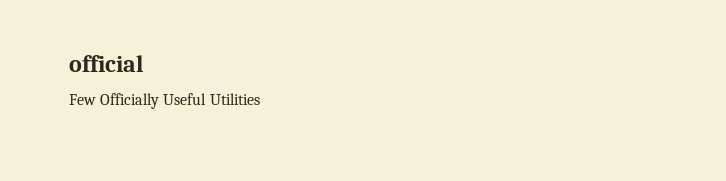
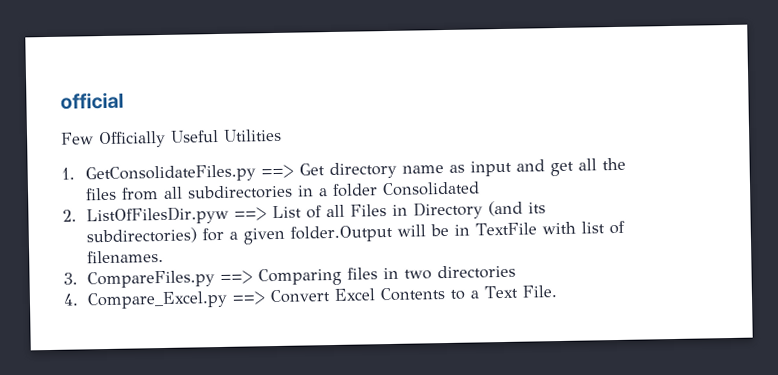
+ 1. GetConsolidateFiles.py ==> Get directory name as input and get all the files from all subdirectories in a folder Consolidated
+ 2. ListOfFilesDir.pyw ==> List of all Files in Directory (and its subdirectories) for a given folder.Output will be in TextFile with list of filenames.
+ 3. CompareFiles.py ==> Comparing files in two directories
+ 4. Compare_Excel.py ==> Convert Excel Contents to a Text File.

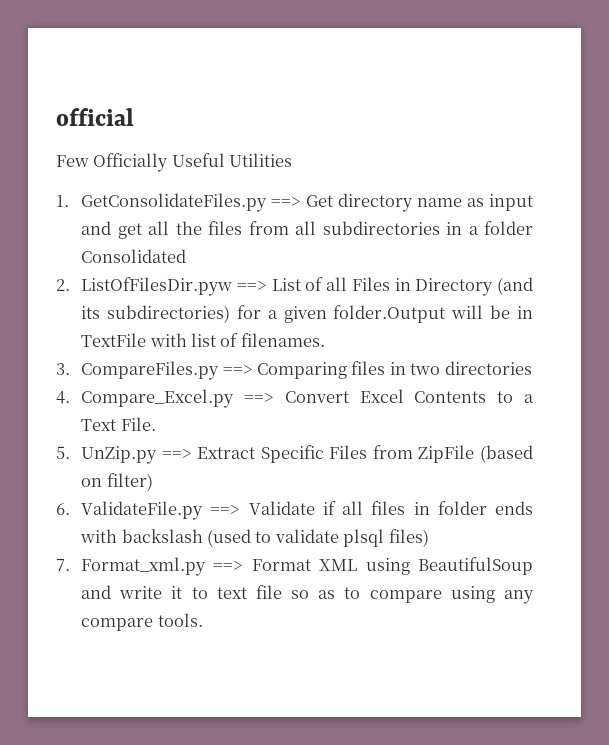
+ 5. UnZip.py ==> Extract Specific Files from ZipFile (based on filter)
+ 6. ValidateFile.py ==> Validate if all files in folder ends with backslash (used to validate plsql files)
+ 7. Format_xml.py ==> Format XML using BeautifulSoup and write it to text file so as to compare using any compare tools.

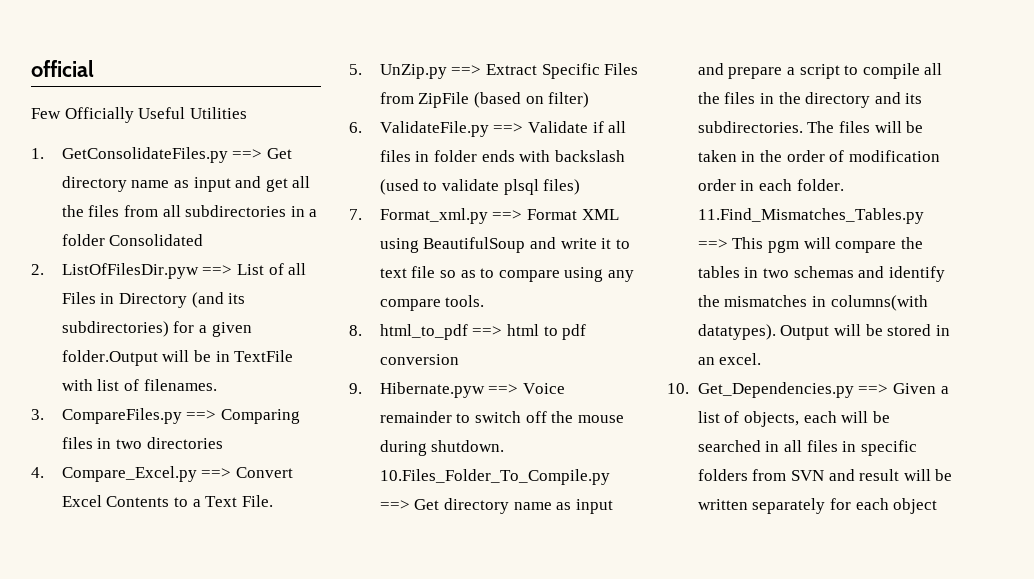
+ 8. html_to_pdf ==> html to pdf conversion
+ 9. Hibernate.pyw ==> Voice remainder to switch off the mouse during shutdown. 10.Files_Folder_To_Compile.py ==> Get directory name as input and prepare a script to compile all the files in the directory and its subdirectories. The files will be taken in the order of modification order in each folder. 11.Find_Mismatches_Tables.py ==> This pgm will compare the tables in two schemas and identify the mismatches in columns(with datatypes). Output will be stored in an excel.
+ 10. Get_Dependencies.py ==> Given a list of objects, each will be searched in all files in specific folders from SVN and result will be written separately for each object

